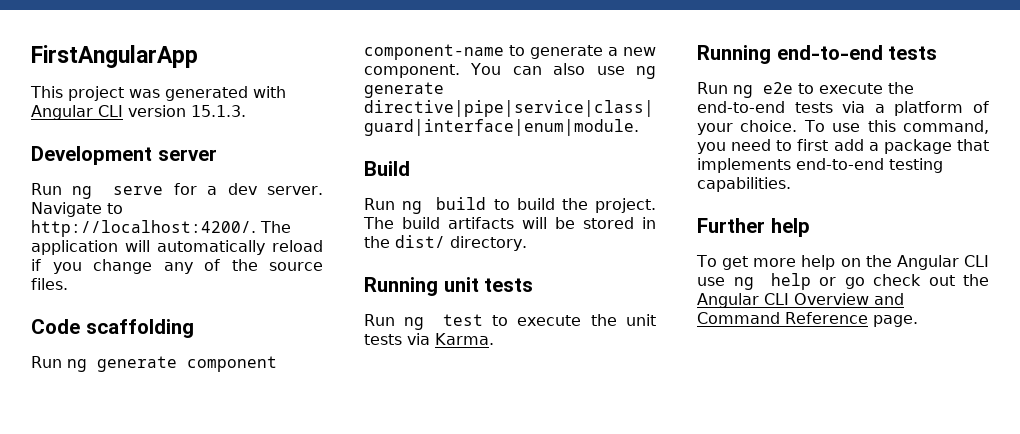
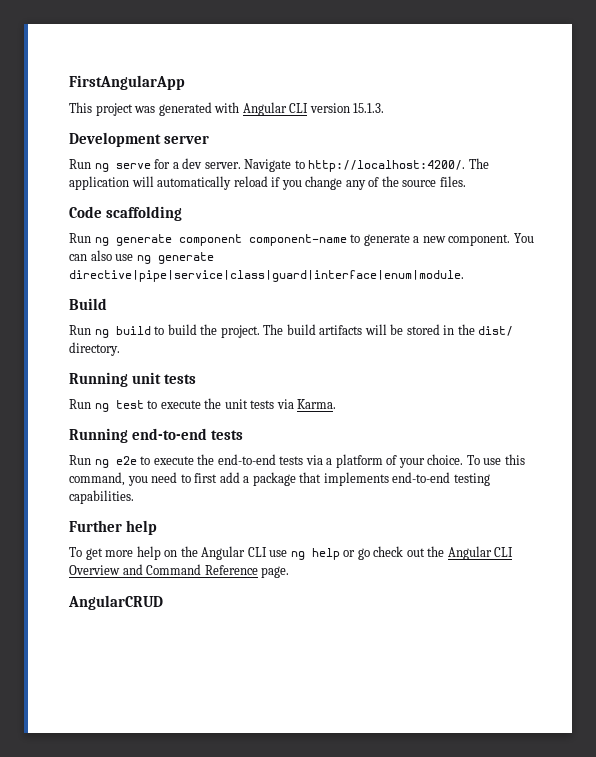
+ AngularCRUD

